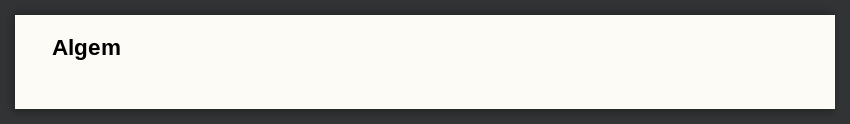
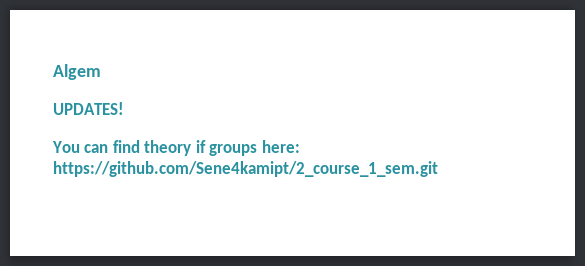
+ UPDATES!
+ You can find theory if groups here: https://github.com/Sene4kamipt/2_course_1_sem.git

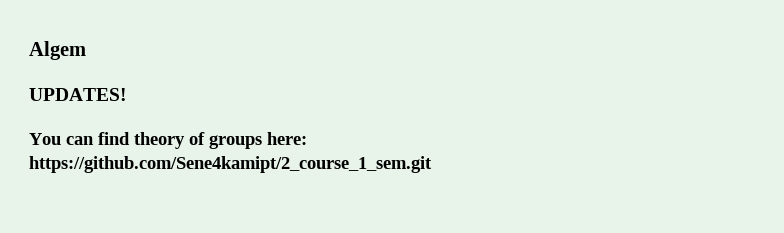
- You can find theory if groups here: https://github.com/Sene4kamipt/2_course_1_sem.git
+ You can find theory of groups here: https://github.com/Sene4kamipt/2_course_1_sem.git

